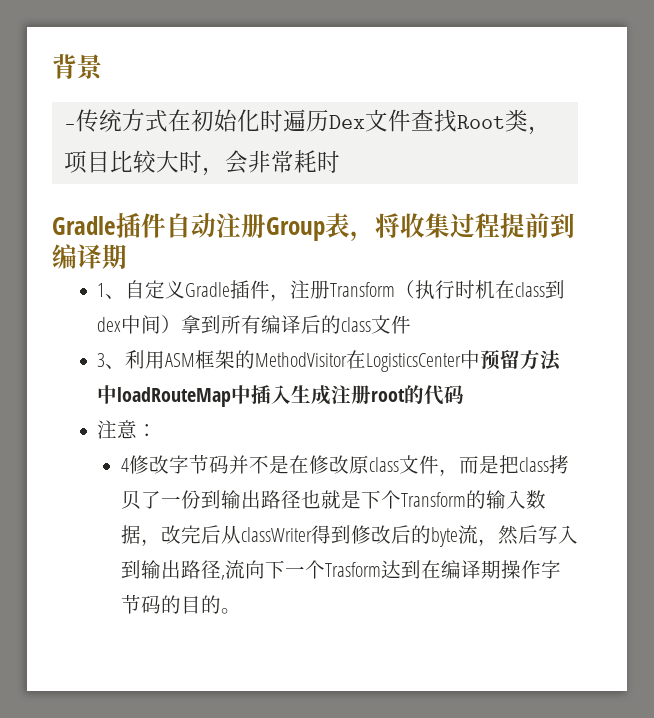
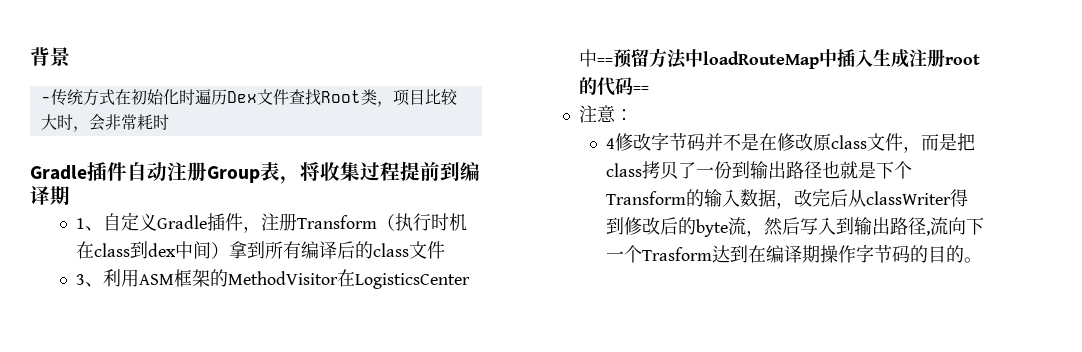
- 3、利用ASM框架的MethodVisitor在LogisticsCenter中预留方法中loadRouteMap中插入生成注册root的代码
+ 3、利用ASM框架的MethodVisitor在LogisticsCenter中==预留方法中loadRouteMap中插入生成注册root的代码==

